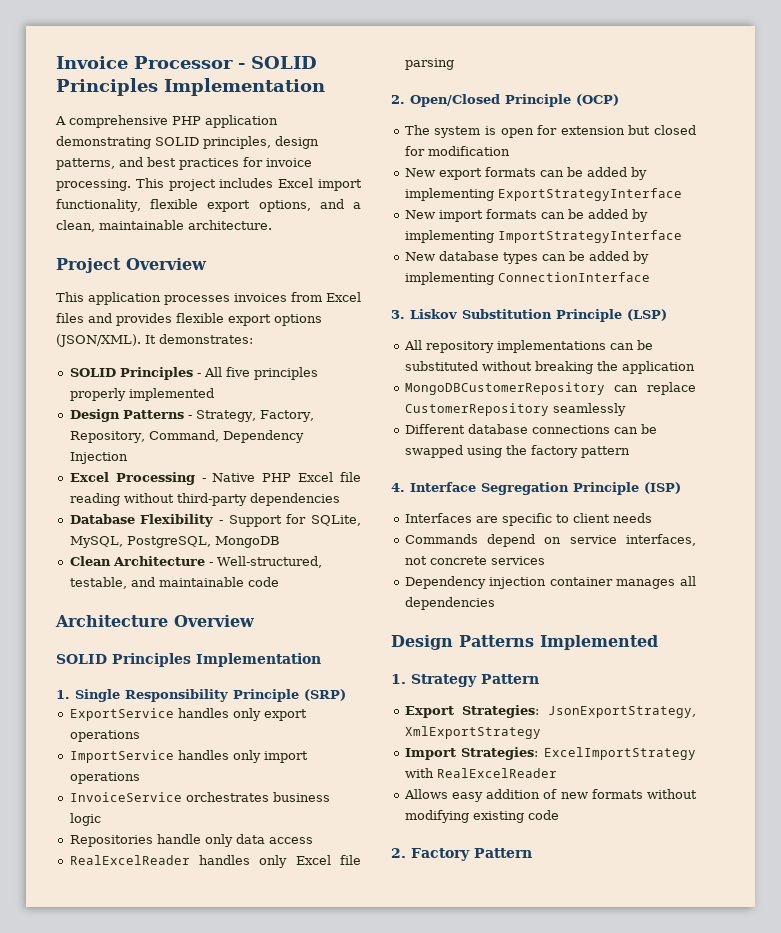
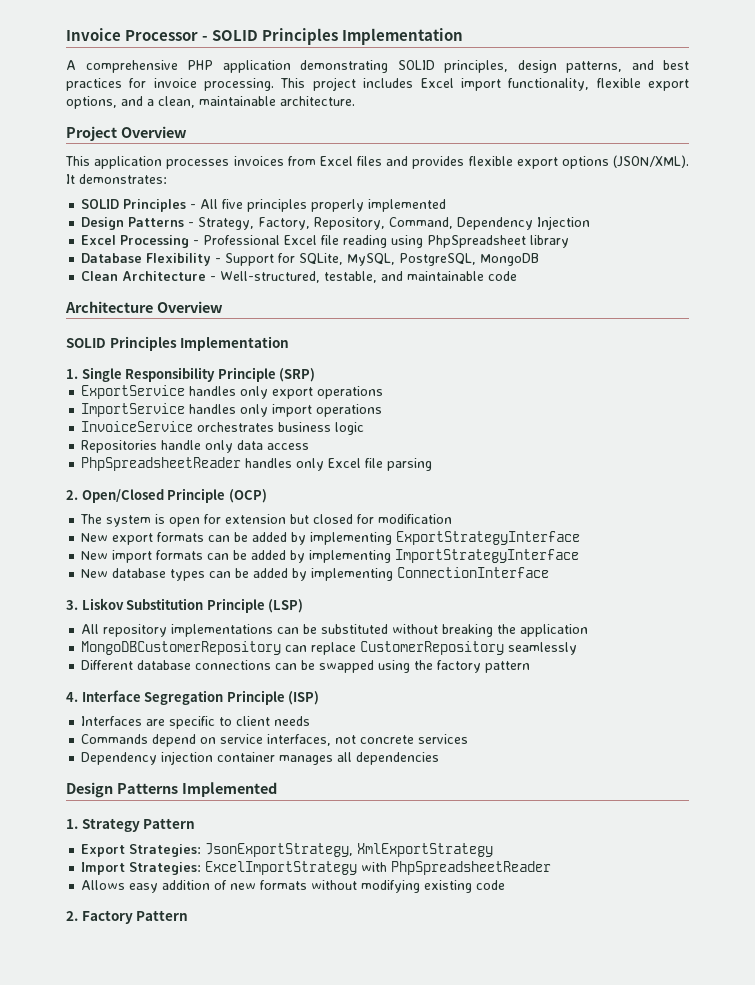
- Excel Processing - Native PHP Excel file reading without third-party dependencies
+ Excel Processing - Professional Excel file reading using PhpSpreadsheet library
- RealExcelReader handles only Excel file parsing
+ PhpSpreadsheetReader handles only Excel file parsing
- Import Strategies: ExcelImportStrategy with RealExcelReader
+ Import Strategies: ExcelImportStrategy with PhpSpreadsheetReader

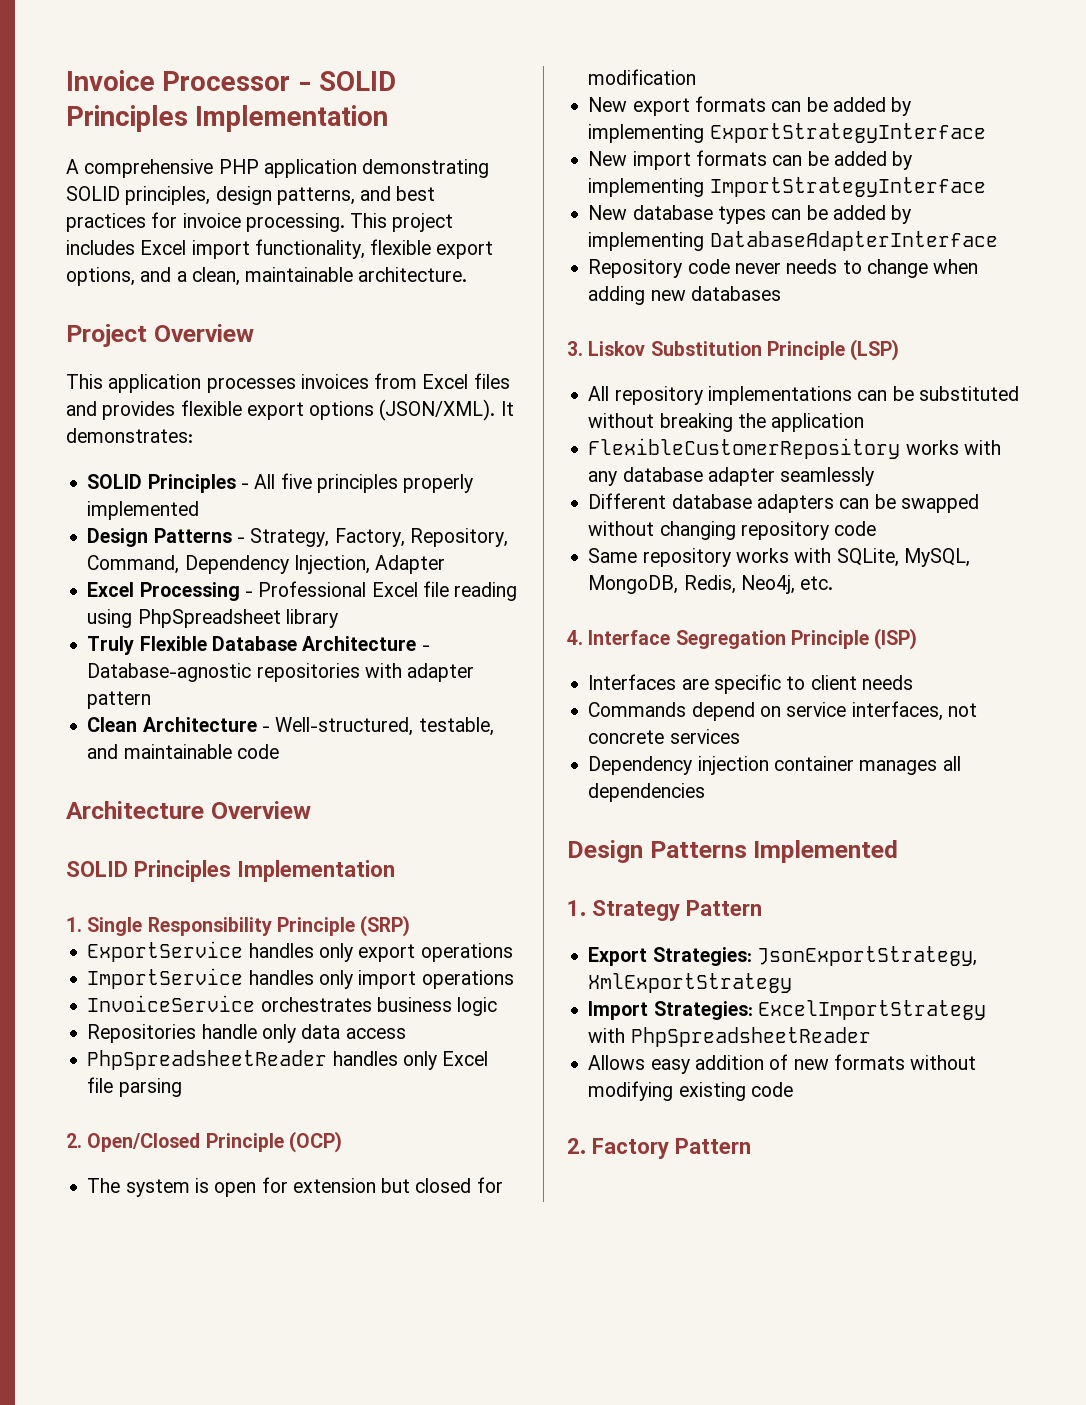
- Design Patterns - Strategy, Factory, Repository, Command, Dependency Injection
+ Design Patterns - Strategy, Factory, Repository, Command, Dependency Injection, Adapter
- Database Flexibility - Support for SQLite, MySQL, PostgreSQL, MongoDB
+ Truly Flexible Database Architecture - Database-agnostic repositories with adapter pattern
- New database types can be added by implementing ConnectionInterface
+ New database types can be added by implementing DatabaseAdapterInterface
+ Repository code never needs to change when adding new databases
- MongoDBCustomerRepository can replace CustomerRepository seamlessly
+ FlexibleCustomerRepository works with any database adapter seamlessly
- Different database connections can be swapped using the factory pattern
+ Different database adapters can be swapped without changing repository code
+ Same repository works with SQLite, MySQL, MongoDB, Redis, Neo4j, etc.

